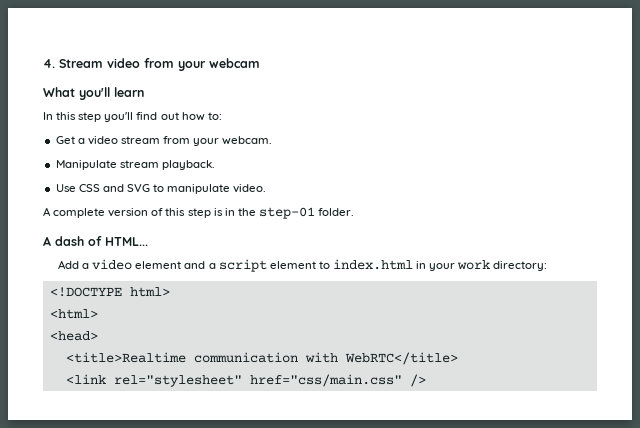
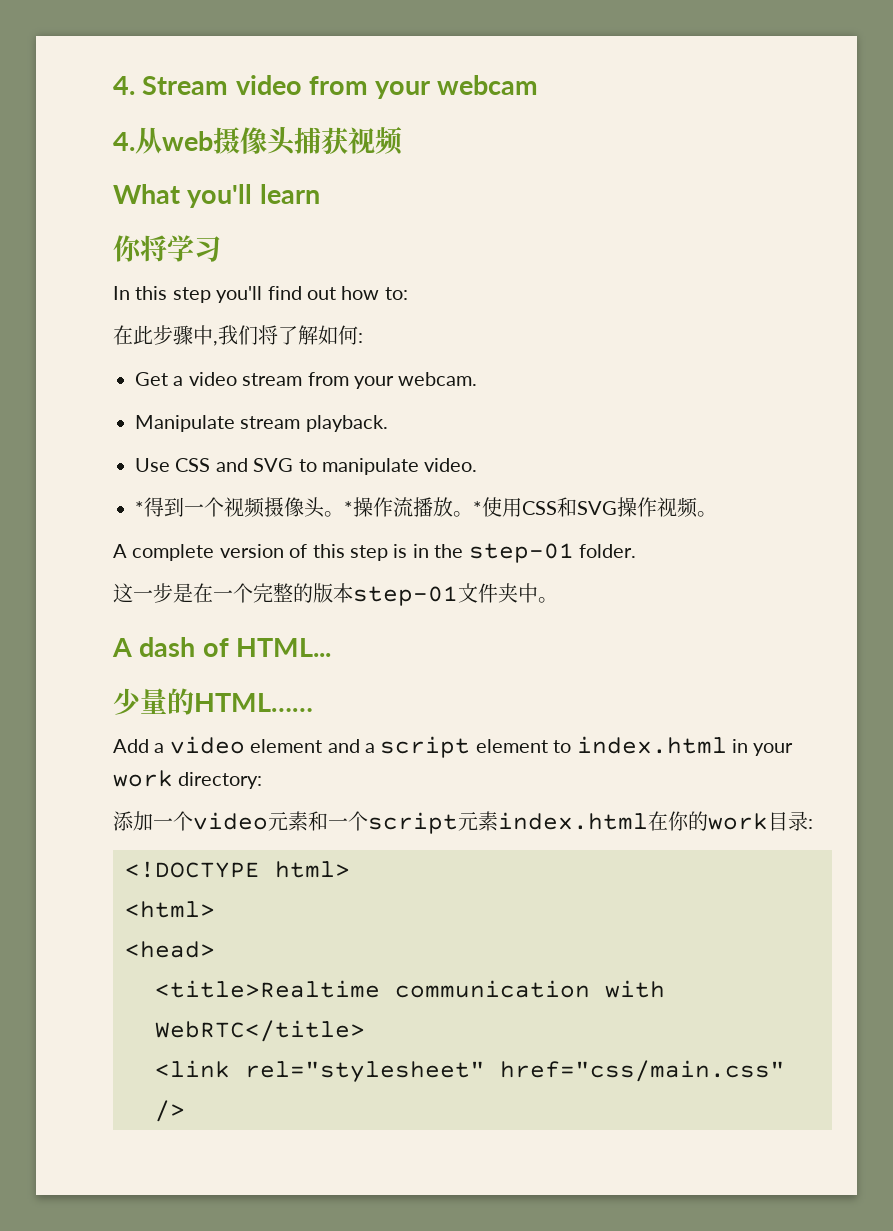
+ 4.从web摄像头捕获视频
+ 你将学习
+ 在此步骤中,我们将了解如何:
+ *得到一个视频摄像头。*操作流播放。*使用CSS和SVG操作视频。
+ 这一步是在一个完整的版本step-01文件夹中。
+ 少量的HTML……
+ 添加一个video元素和一个script元素index.html在你的work目录:

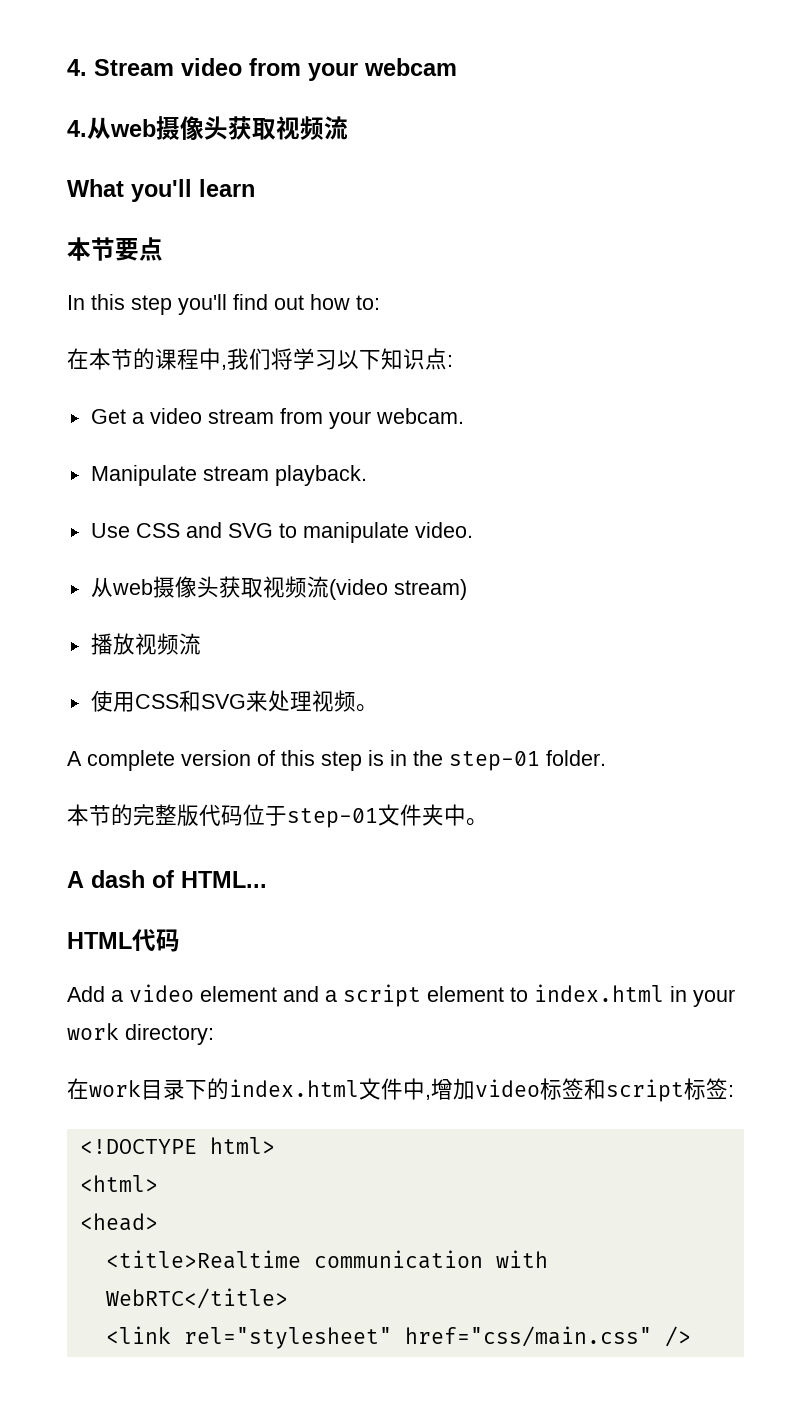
- 4.从web摄像头捕获视频
+ 4.从web摄像头获取视频流
- 你将学习
+ 本节要点
- 在此步骤中,我们将了解如何:
+ 在本节的课程中,我们将学习以下知识点:
- *得到一个视频摄像头。*操作流播放。*使用CSS和SVG操作视频。
+ 从web摄像头获取视频流(video stream)
+ 播放视频流
+ 使用CSS和SVG来处理视频。
- 这一步是在一个完整的版本step-01文件夹中。
+ 本节的完整版代码位于step-01文件夹中。
- 少量的HTML……
+ HTML代码
- 添加一个video元素和一个script元素index.html在你的work目录:
+ 在work目录下的index.html文件中,增加video标签和script标签:

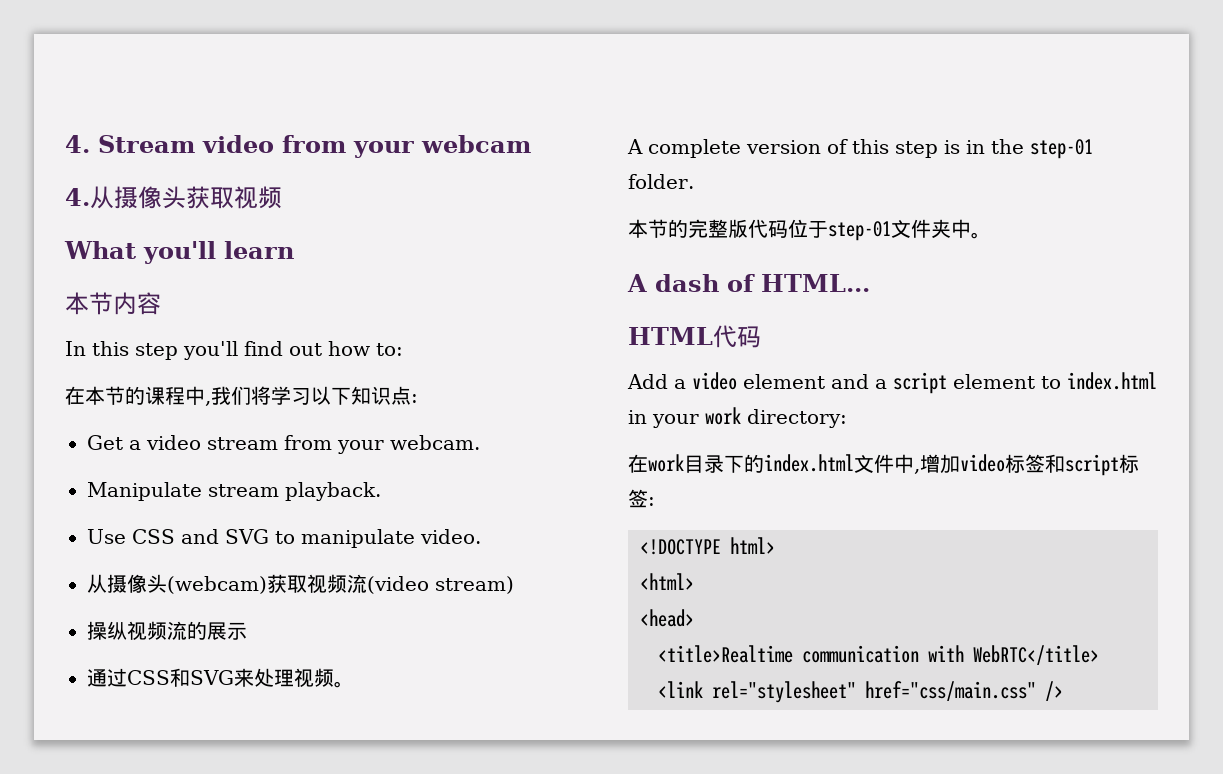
- 4.从web摄像头获取视频流
+ 4.从摄像头获取视频
- 本节要点
+ 本节内容
- 从web摄像头获取视频流(video stream)
+ 从摄像头(webcam)获取视频流(video stream)
- 播放视频流
- 使用CSS和SVG来处理视频。
+ 操纵视频流的展示
+ 通过CSS和SVG来处理视频。

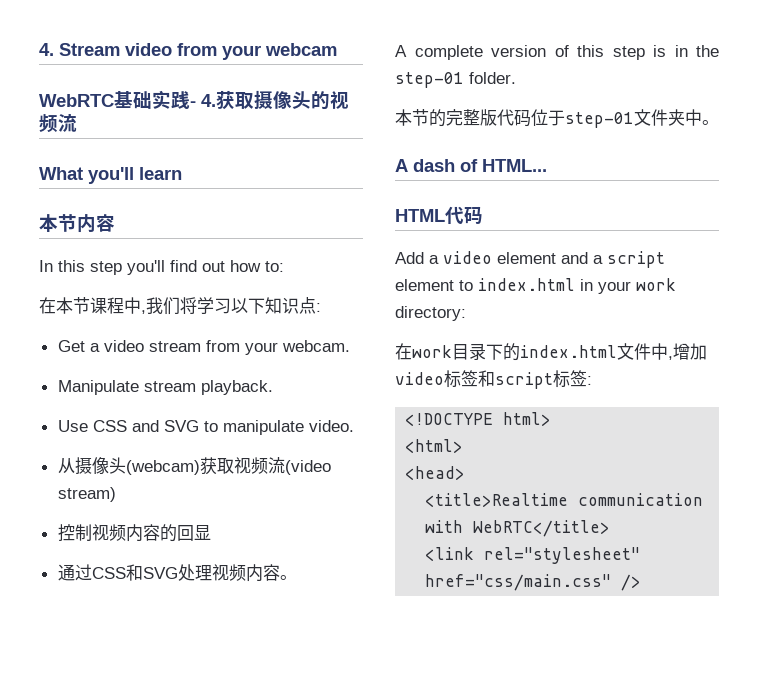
- 4.从摄像头获取视频
+ WebRTC基础实践- 4.获取摄像头的视频流
- 在本节的课程中,我们将学习以下知识点:
+ 在本节课程中,我们将学习以下知识点:
- 操纵视频流的展示
+ 控制视频内容的回显
- 通过CSS和SVG来处理视频。
+ 通过CSS和SVG处理视频内容。

